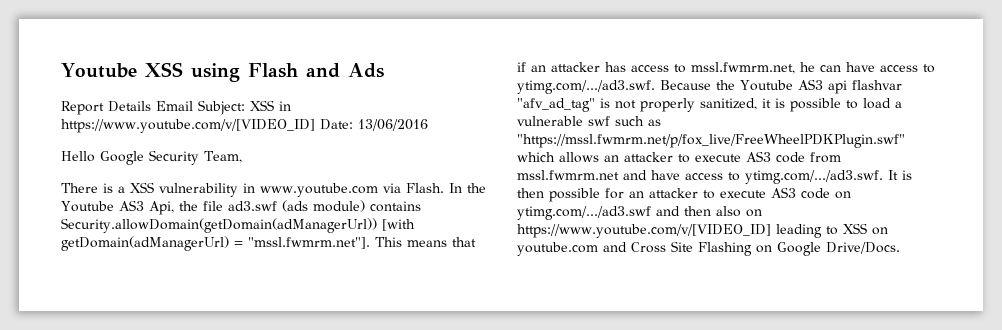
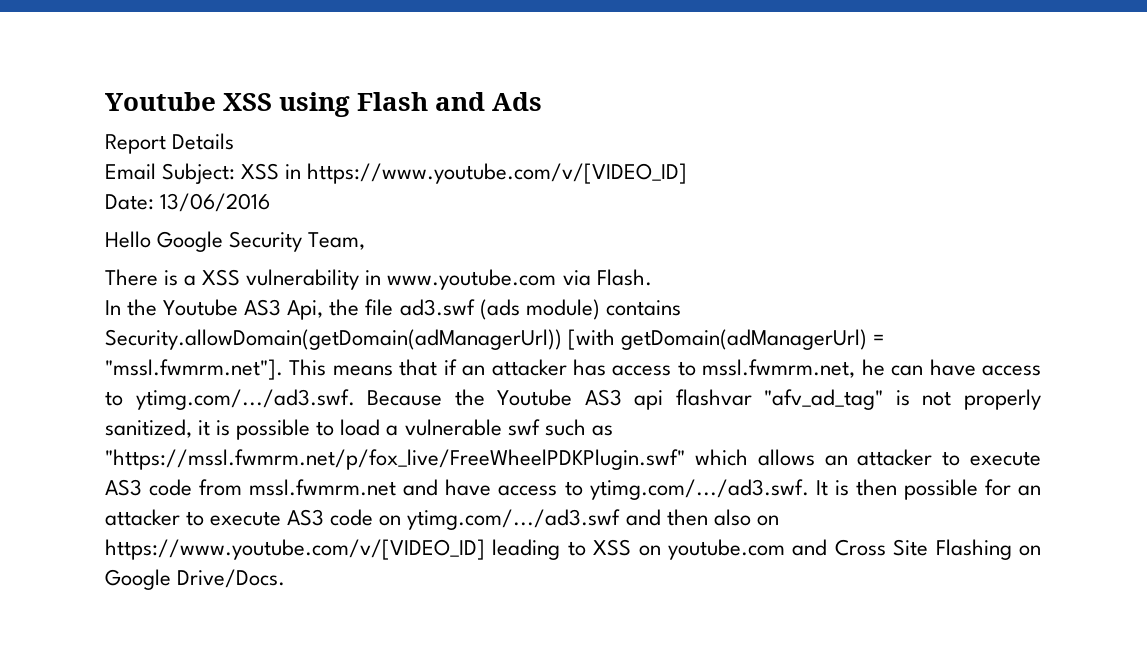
- Report Details Email Subject: XSS in https://www.youtube.com/v/[VIDEO_ID] Date: 13/06/2016
+ Report Details
+ Email Subject: XSS in https://www.youtube.com/v/[VIDEO_ID]
+ Date: 13/06/2016
- There is a XSS vulnerability in www.youtube.com via Flash. In the Youtube AS3 Api, the file ad3.swf (ads module) contains Security.allowDomain(getDomain(adManagerUrl)) [with getDomain(adManagerUrl) = "mssl.fwmrm.net"]. This means that if an attacker has access to mssl.fwmrm.net, he can have access to ytimg.com/.../ad3.swf. Because the Youtube AS3 api flashvar "afv_ad_tag" is not properly sanitized, it is possible to load a vulnerable swf such as "https://mssl.fwmrm.net/p/fox_live/FreeWheelPDKPlugin.swf" which allows an attacker to execute AS3 code from mssl.fwmrm.net and have access to ytimg.com/.../ad3.swf. It is then possible for an attacker to execute AS3 code on ytimg.com/.../ad3.swf and then also on https://www.youtube.com/v/[VIDEO_ID] leading to XSS on youtube.com and Cross Site Flashing on Google Drive/Docs.
+ There is a XSS vulnerability in www.youtube.com via Flash.
+ In the Youtube AS3 Api, the file ad3.swf (ads module) contains Security.allowDomain(getDomain(adManagerUrl)) [with getDomain(adManagerUrl) = "mssl.fwmrm.net"]. This means that if an attacker has access to mssl.fwmrm.net, he can have access to ytimg.com/.../ad3.swf. Because the Youtube AS3 api flashvar "afv_ad_tag" is not properly sanitized, it is possible to load a vulnerable swf such as "https://mssl.fwmrm.net/p/fox_live/FreeWheelPDKPlugin.swf" which allows an attacker to execute AS3 code from mssl.fwmrm.net and have access to ytimg.com/.../ad3.swf. It is then possible for an attacker to execute AS3 code on ytimg.com/.../ad3.swf and then also on https://www.youtube.com/v/[VIDEO_ID] leading to XSS on youtube.com and Cross Site Flashing on Google Drive/Docs.

